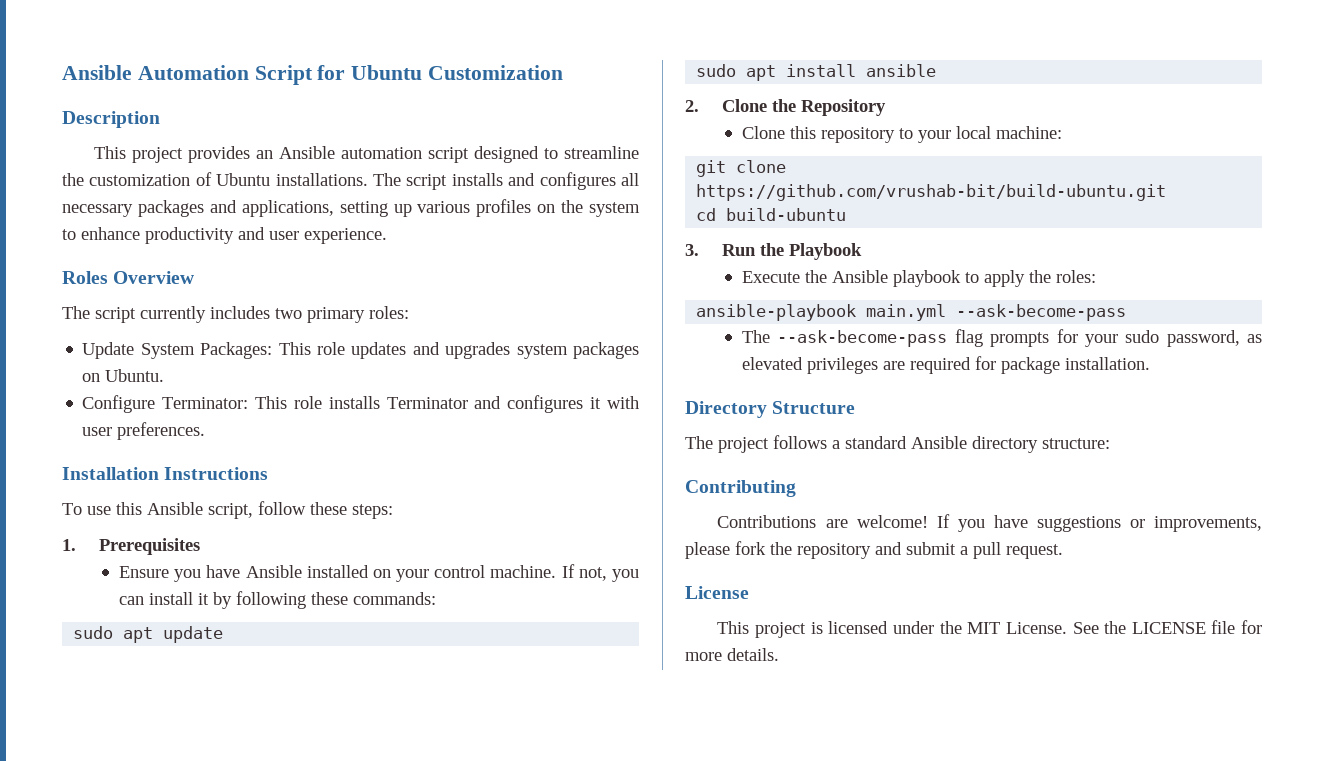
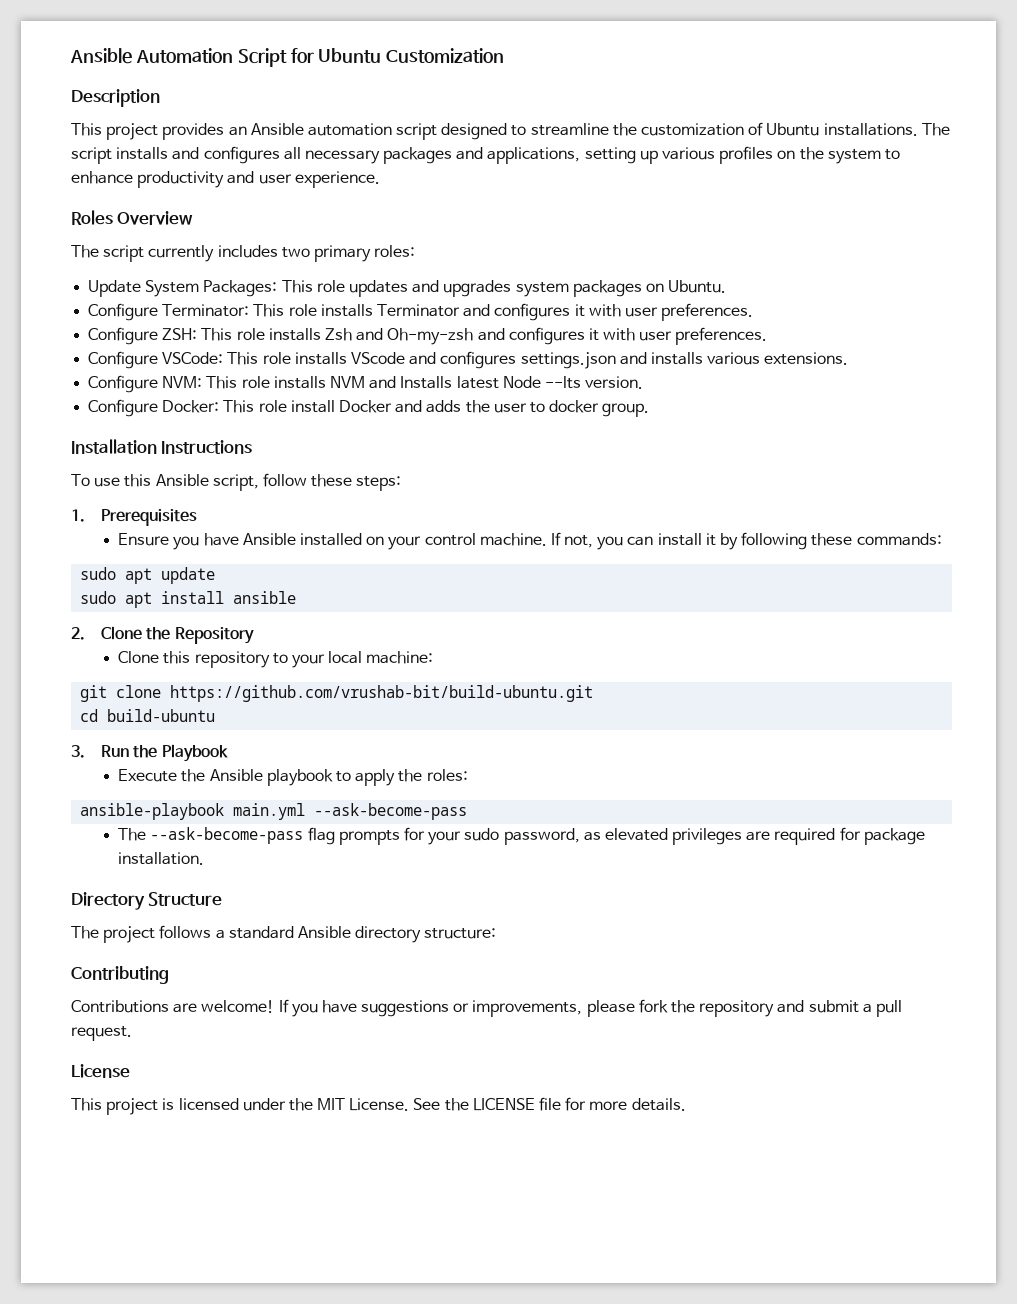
+ Configure ZSH: This role installs Zsh and Oh-my-zsh and configures it with user preferences.
+ Configure VSCode: This role installs VScode and configures settings.json and installs various extensions.
+ Configure NVM: This role installs NVM and Installs latest Node --lts version.
+ Configure Docker: This role install Docker and adds the user to docker group.

